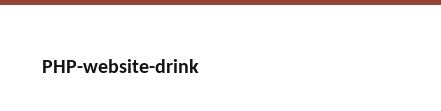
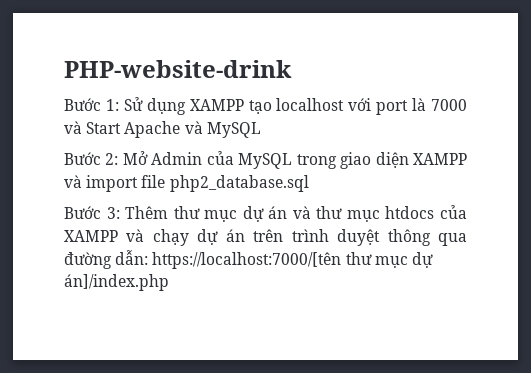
+ Bước 1: Sử dụng XAMPP tạo localhost với port là 7000 và Start Apache và MySQL
+ Bước 2: Mở Admin của MySQL trong giao diện XAMPP và import file php2_database.sql
+ Bước 3: Thêm thư mục dự án và thư mục htdocs của XAMPP và chạy dự án trên trình duyệt thông qua đường dẫn: https://localhost:7000/[tên thư mục dự án]/index.php

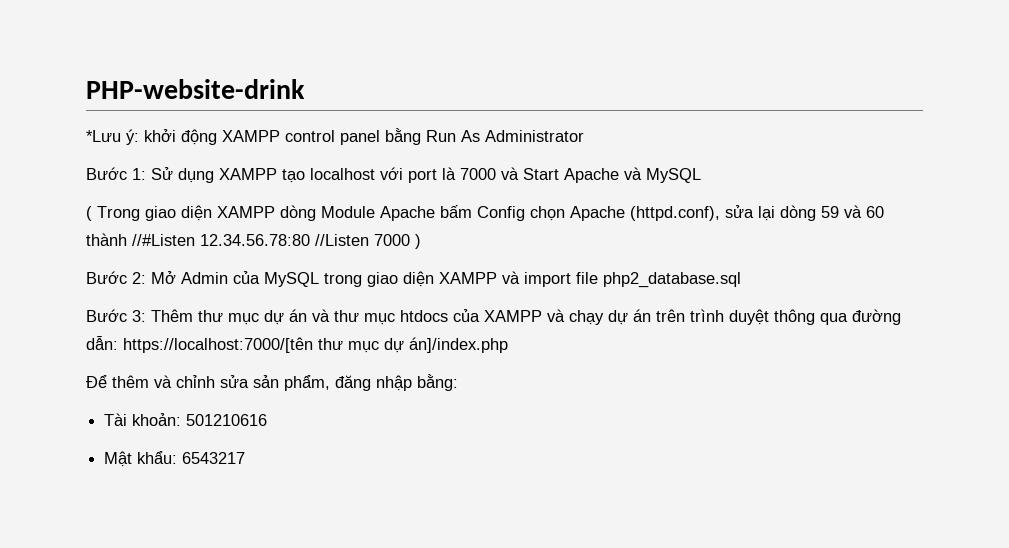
+ *Lưu ý: khởi động XAMPP control panel bằng Run As Administrator
+ ( Trong giao diện XAMPP dòng Module Apache bấm Config chọn Apache (httpd.conf), sửa lại dòng 59 và 60 thành //#Listen 12.34.56.78:80 //Listen 7000 )
+ Để thêm và chỉnh sửa sản phẩm, đăng nhập bằng:
+ Tài khoản: 501210616
+ Mật khẩu: 6543217

